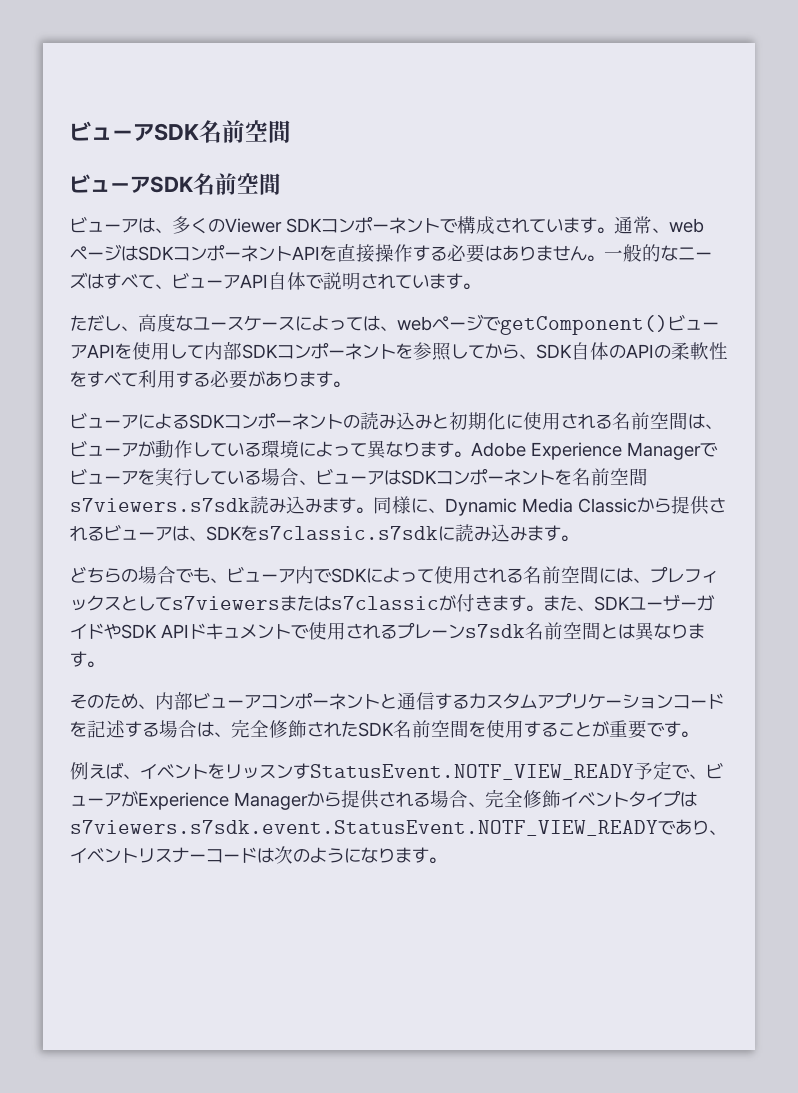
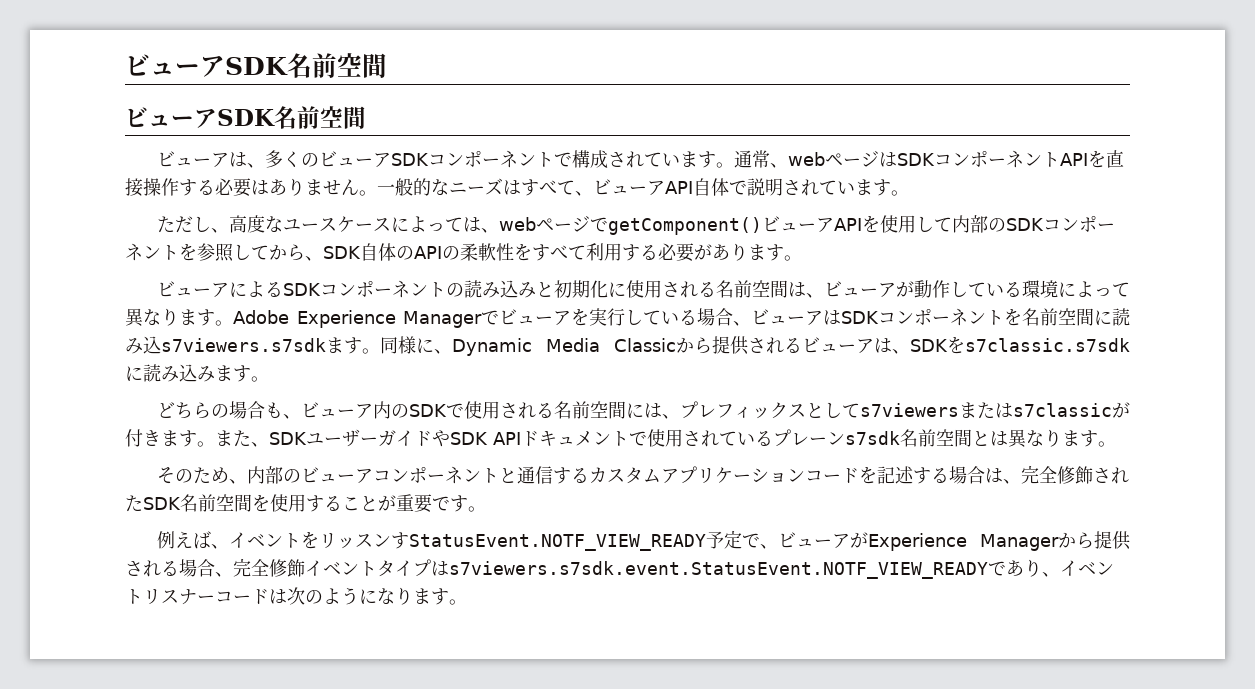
- ビューアは、多くのViewer SDKコンポーネントで構成されています。
+ ビューアは、多くのビューアSDKコンポーネントで構成されています。
- ただし、高度なユースケースによっては、webページでgetComponent()ビューアAPIを使用して内部SDKコンポーネントを参照してから、SDK自体のAPIの柔軟性をすべて利用する必要があります。
+ ただし、高度なユースケースによっては、webページでgetComponent()ビューアAPIを使用して内部のSDKコンポーネントを参照してから、SDK自体のAPIの柔軟性をすべて利用する必要があります。
- Adobe Experience Managerでビューアを実行している場合、ビューアはSDKコンポーネントを名前空間s7viewers.s7sdk読み込みます。
+ Adobe Experience Managerでビューアを実行している場合、ビューアはSDKコンポーネントを名前空間に読み込s7viewers.s7sdkます。
- どちらの場合でも、ビューア内でSDKによって使用される名前空間には、プレフィックスとしてs7viewersまたはs7classicが付きます。
+ どちらの場合も、ビューア内のSDKで使用される名前空間には、プレフィックスとしてs7viewersまたはs7classicが付きます。
- また、SDKユーザーガイドやSDK APIドキュメントで使用されるプレーンs7sdk名前空間とは異なります。
+ また、SDKユーザーガイドやSDK APIドキュメントで使用されているプレーンs7sdk名前空間とは異なります。
- そのため、内部ビューアコンポーネントと通信するカスタムアプリケーションコードを記述する場合は、完全修飾されたSDK名前空間を使用することが重要です。
+ そのため、内部のビューアコンポーネントと通信するカスタムアプリケーションコードを記述する場合は、完全修飾されたSDK名前空間を使用することが重要です。

